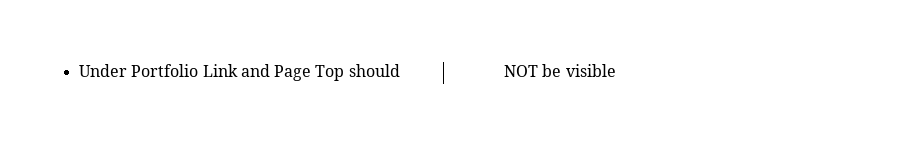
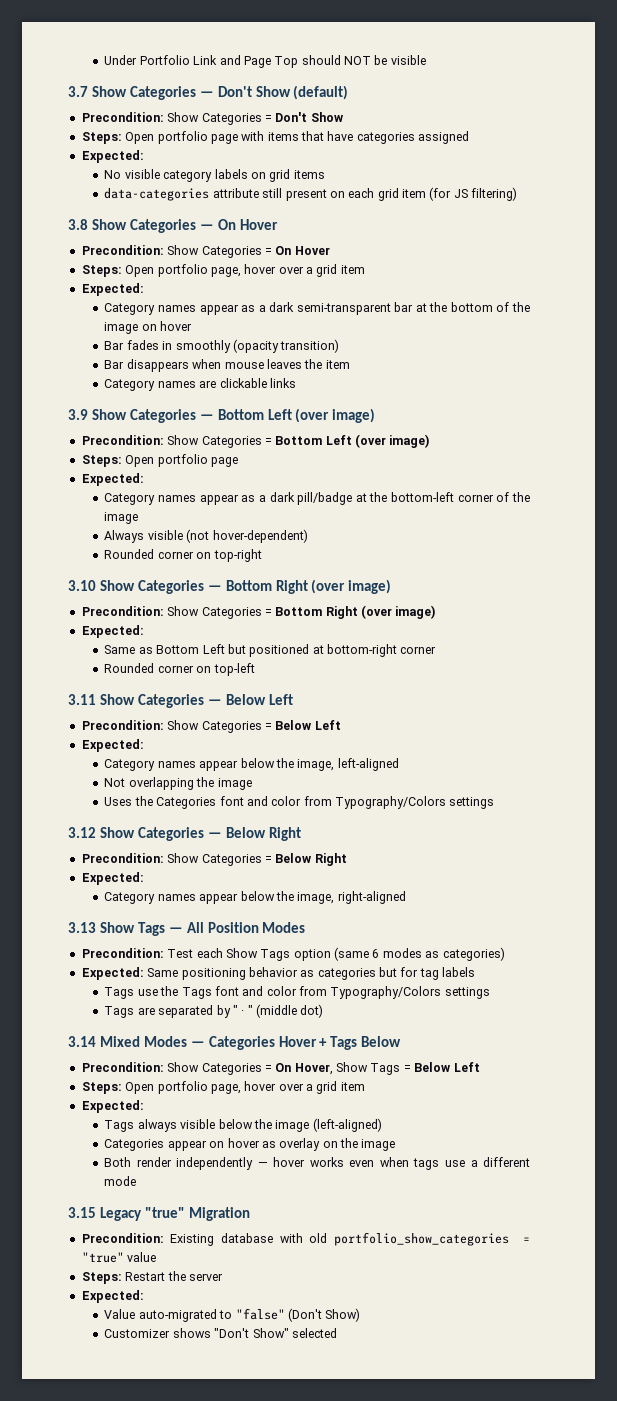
+ 3.7 Show Categories — Don't Show (default)
+ Precondition: Show Categories = Don't Show
+ Steps: Open portfolio page with items that have categories assigned
+ Expected:
+ No visible category labels on grid items
+ data-categories attribute still present on each grid item (for JS filtering)
+ 3.8 Show Categories — On Hover
+ Precondition: Show Categories = On Hover
+ Steps: Open portfolio page, hover over a grid item
+ Expected:
+ Category names appear as a dark semi-transparent bar at the bottom of the image on hover
+ Bar fades in smoothly (opacity transition)
+ Bar disappears when mouse leaves the item
+ Category names are clickable links
+ 3.9 Show Categories — Bottom Left (over image)
+ Precondition: Show Categories = Bottom Left (over image)
+ Steps: Open portfolio page
+ Expected:
+ Category names appear as a dark pill/badge at the bottom-left corner of the image
+ Always visible (not hover-dependent)
+ Rounded corner on top-right
+ 3.10 Show Categories — Bottom Right (over image)
+ Precondition: Show Categories = Bottom Right (over image)
+ Expected:
+ Same as Bottom Left but positioned at bottom-right corner
+ Rounded corner on top-left
+ 3.11 Show Categories — Below Left
+ Precondition: Show Categories = Below Left
+ Expected:
+ Category names appear below the image, left-aligned
+ Not overlapping the image
+ Uses the Categories font and color from Typography/Colors settings
+ 3.12 Show Categories — Below Right
+ Precondition: Show Categories = Below Right
+ Expected:
+ Category names appear below the image, right-aligned
+ 3.13 Show Tags — All Position Modes
+ Precondition: Test each Show Tags option (same 6 modes as categories)
+ Expected: Same positioning behavior as categories but for tag labels
+ Tags use the Tags font and color from Typography/Colors settings
+ Tags are separated by " · " (middle dot)
+ 3.14 Mixed Modes — Categories Hover + Tags Below
+ Precondition: Show Categories = On Hover, Show Tags = Below Left
+ Steps: Open portfolio page, hover over a grid item
+ Expected:
+ Tags always visible below the image (left-aligned)
+ Categories appear on hover as overlay on the image
+ Both render independently — hover works even when tags use a different mode
+ 3.15 Legacy "true" Migration
+ Precondition: Existing database with old portfolio_show_categories = "true" value
+ Steps: Restart the server
+ Expected:
+ Value auto-migrated to "false" (Don't Show)
+ Customizer shows "Don't Show" selected

